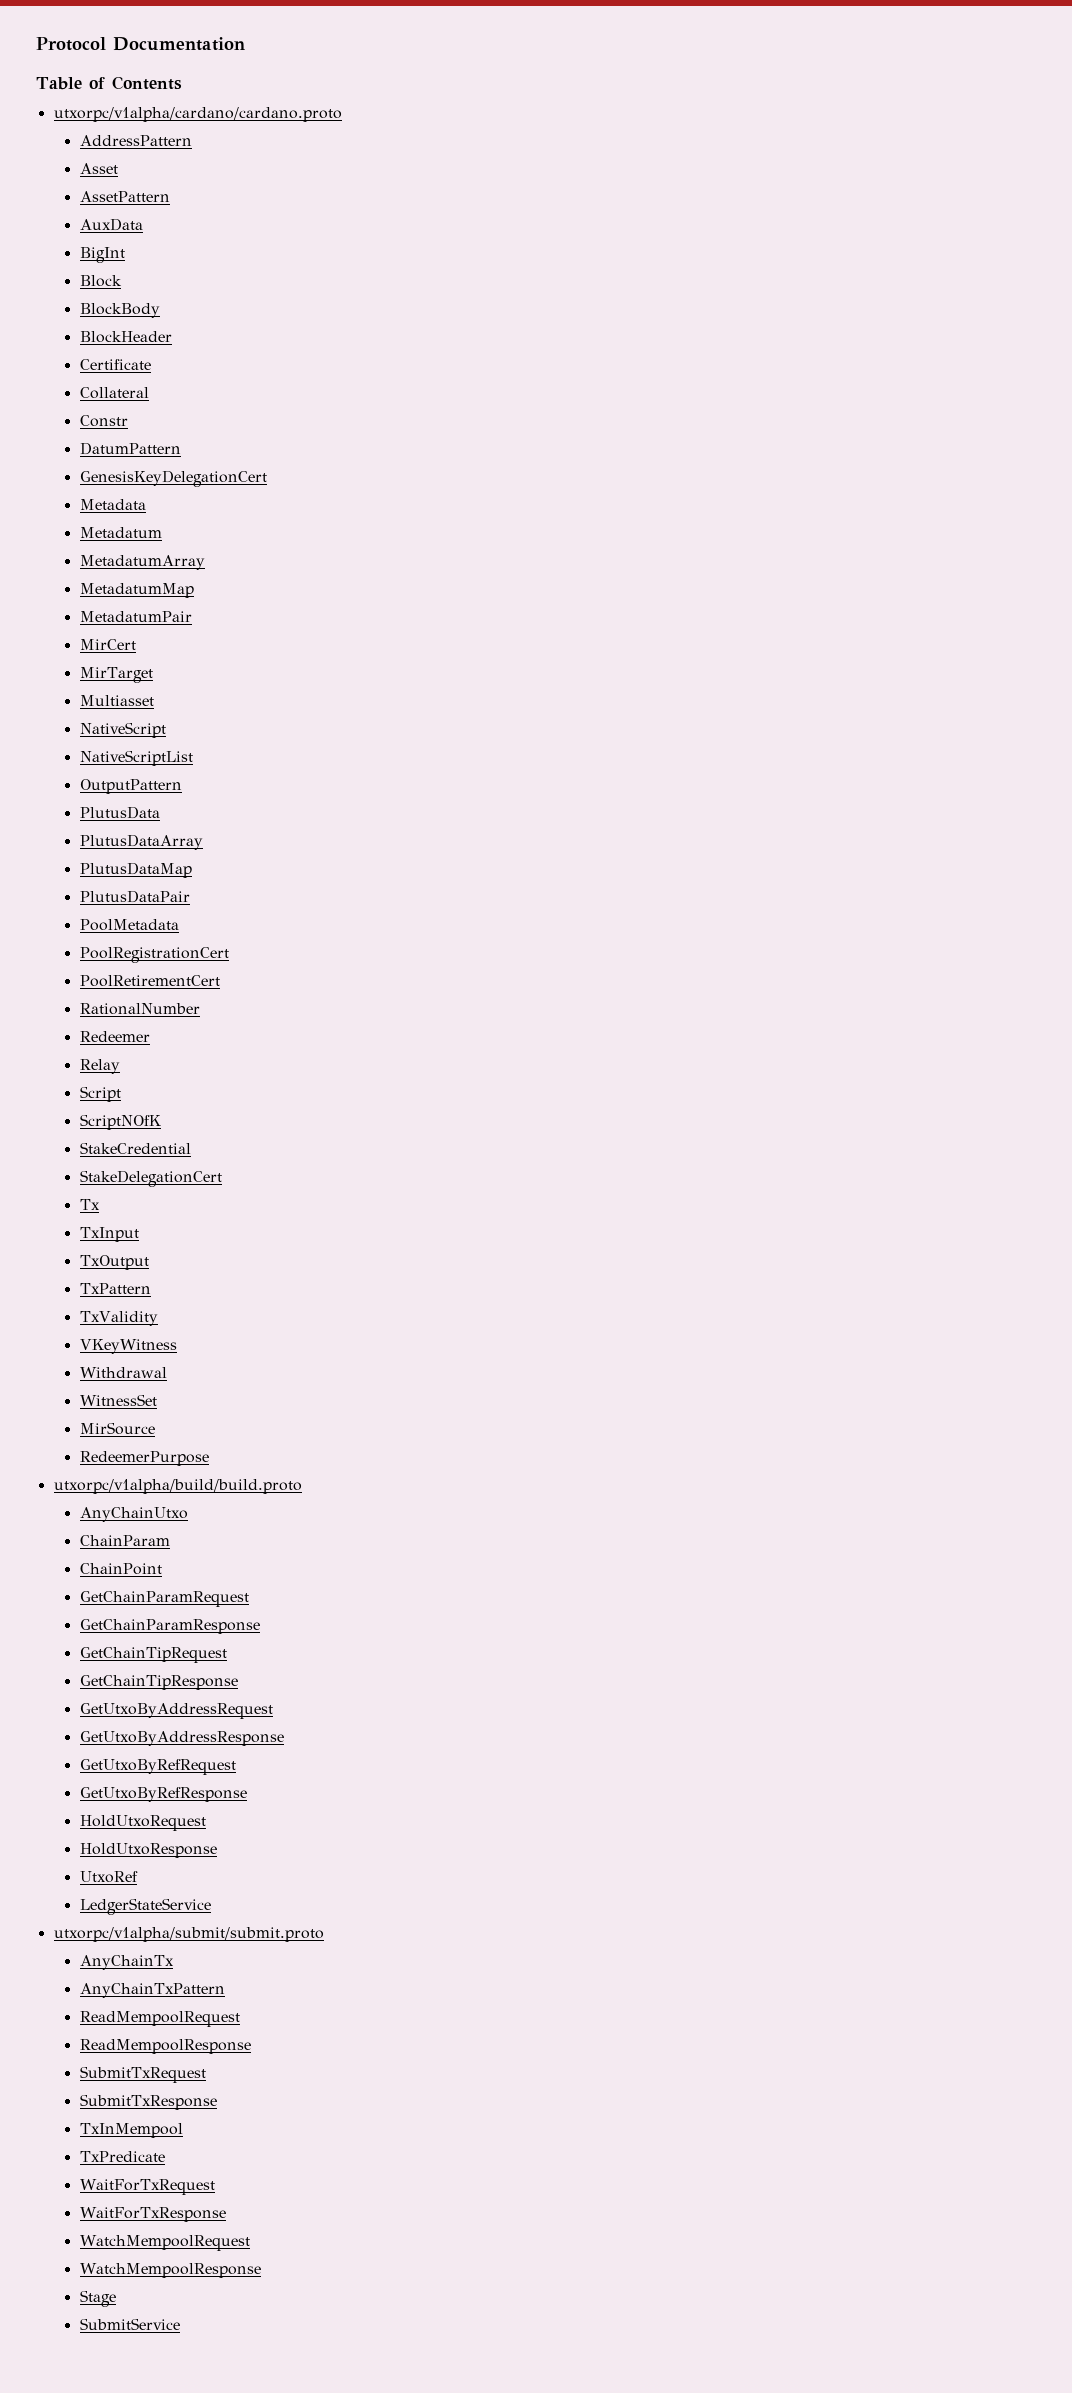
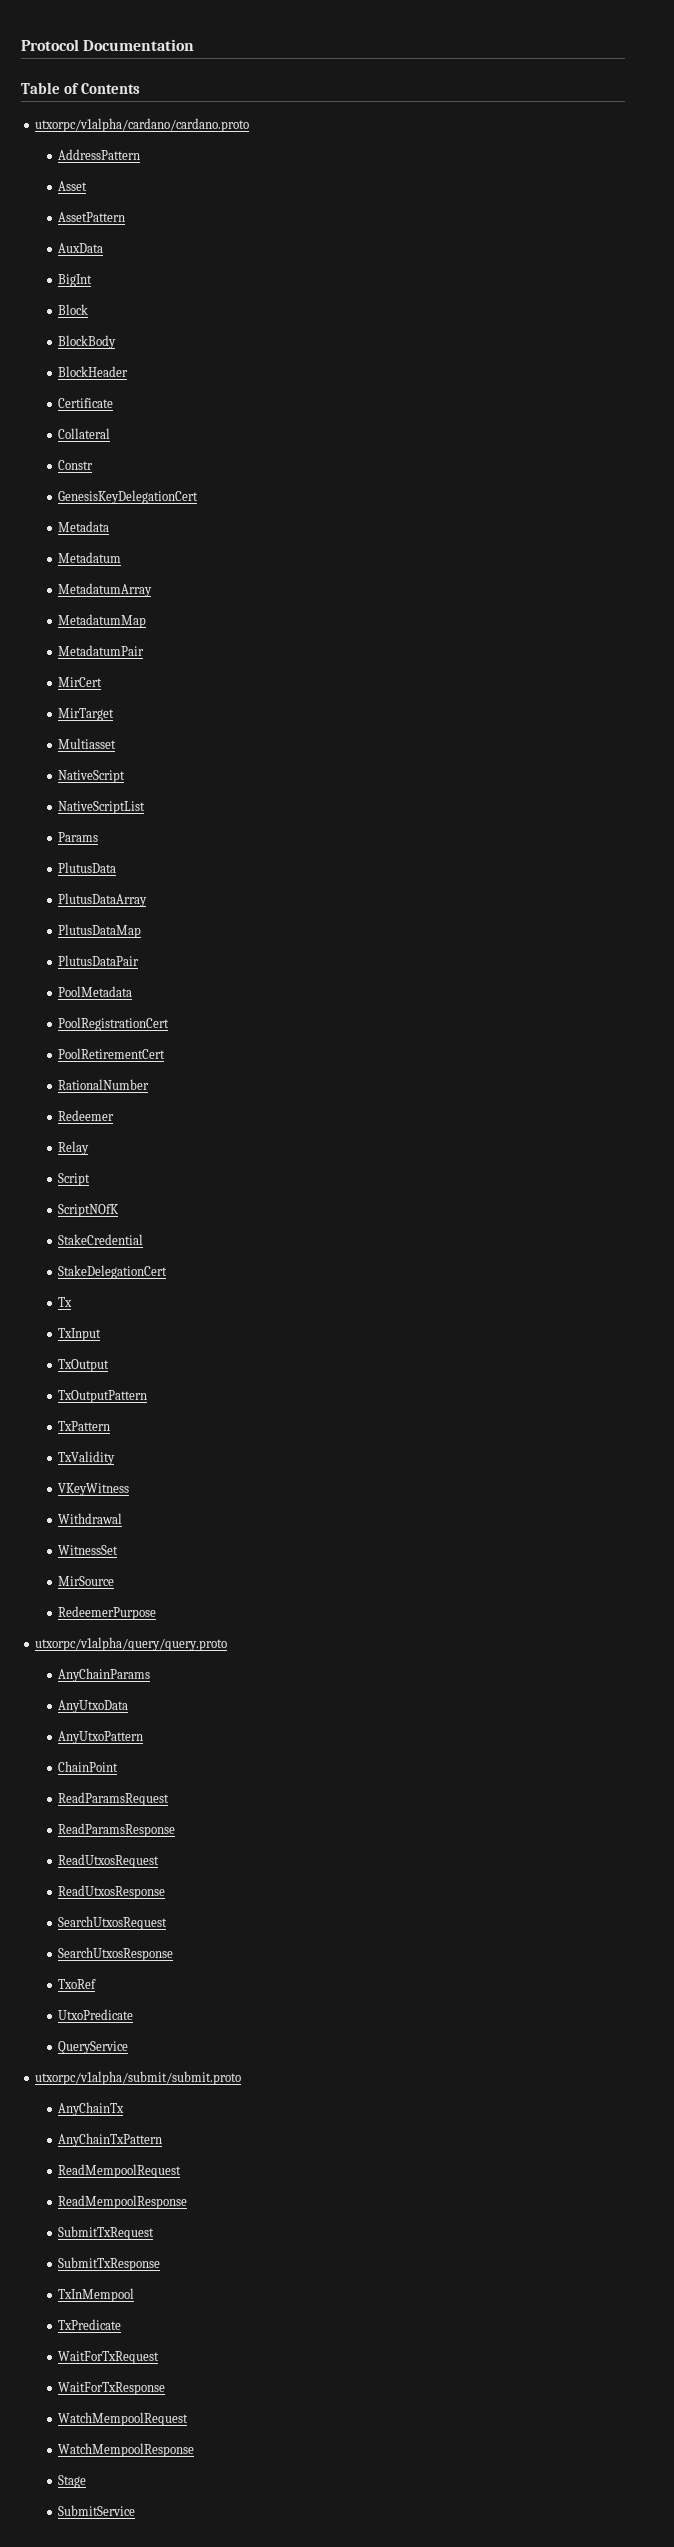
- DatumPattern
- OutputPattern
+ Params
+ TxOutputPattern
- utxorpc/v1alpha/build/build.proto
- AnyChainUtxo
- ChainParam
+ utxorpc/v1alpha/query/query.proto
+ AnyChainParams
+ AnyUtxoData
+ AnyUtxoPattern
  ChainPoint
- GetChainParamRequest
- GetChainParamResponse
- GetChainTipRequest
- GetChainTipResponse
- GetUtxoByAddressRequest
- GetUtxoByAddressResponse
- GetUtxoByRefRequest
- GetUtxoByRefResponse
- HoldUtxoRequest
- HoldUtxoResponse
- UtxoRef
- LedgerStateService
+ ReadParamsRequest
+ ReadParamsResponse
+ ReadUtxosRequest
+ ReadUtxosResponse
+ SearchUtxosRequest
+ SearchUtxosResponse
+ TxoRef
+ UtxoPredicate
+ QueryService

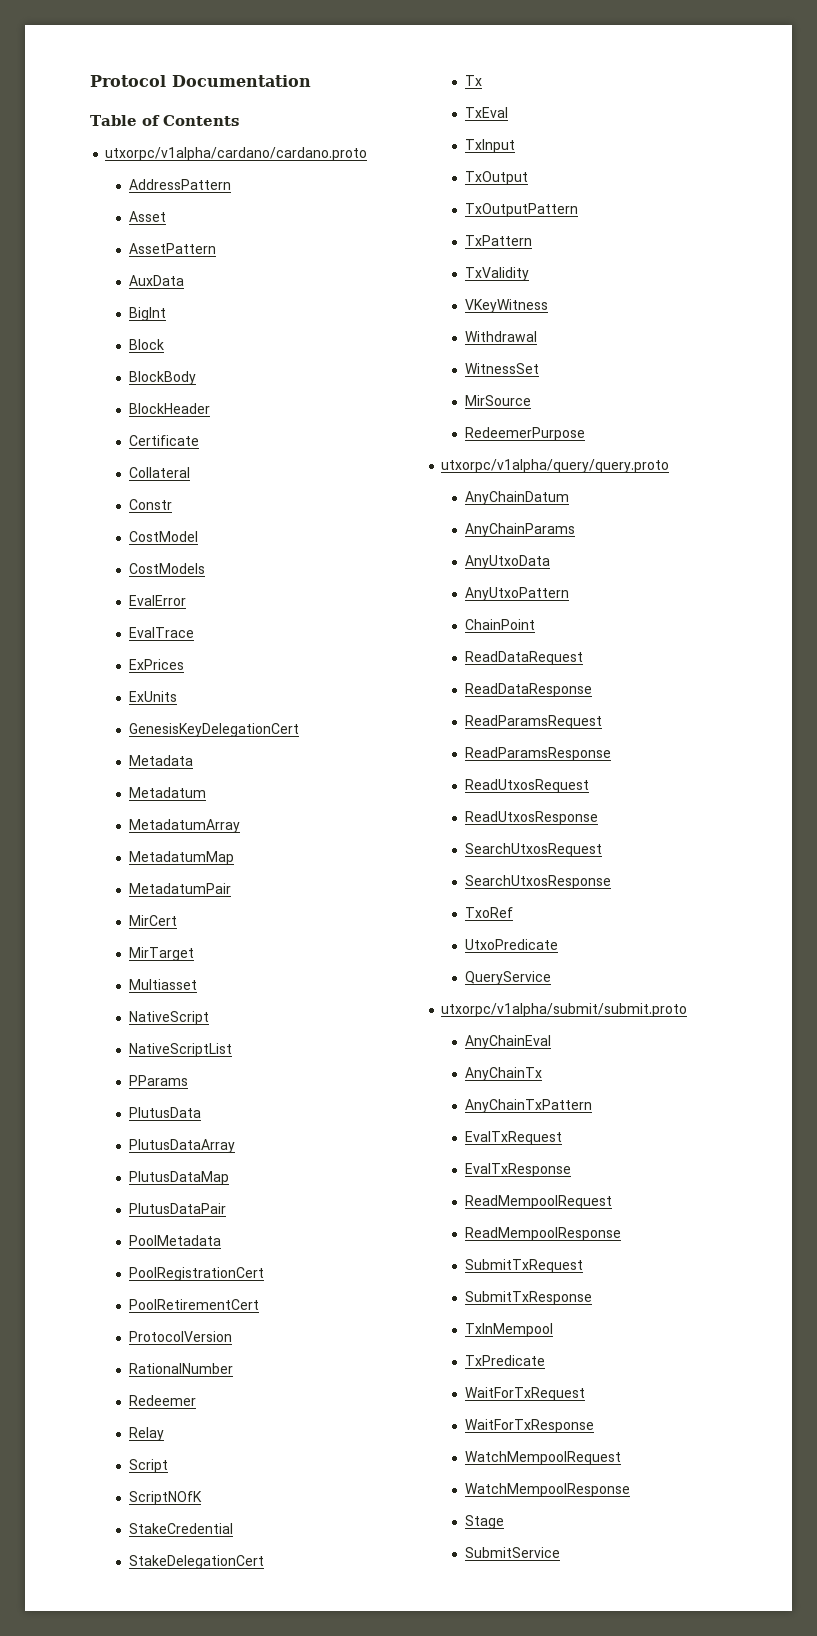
+ CostModel
+ CostModels
+ EvalError
+ EvalTrace
+ ExPrices
+ ExUnits
- Params
+ PParams
+ ProtocolVersion
+ TxEval
+ AnyChainDatum
+ ReadDataRequest
+ ReadDataResponse
+ AnyChainEval
+ EvalTxRequest
+ EvalTxResponse

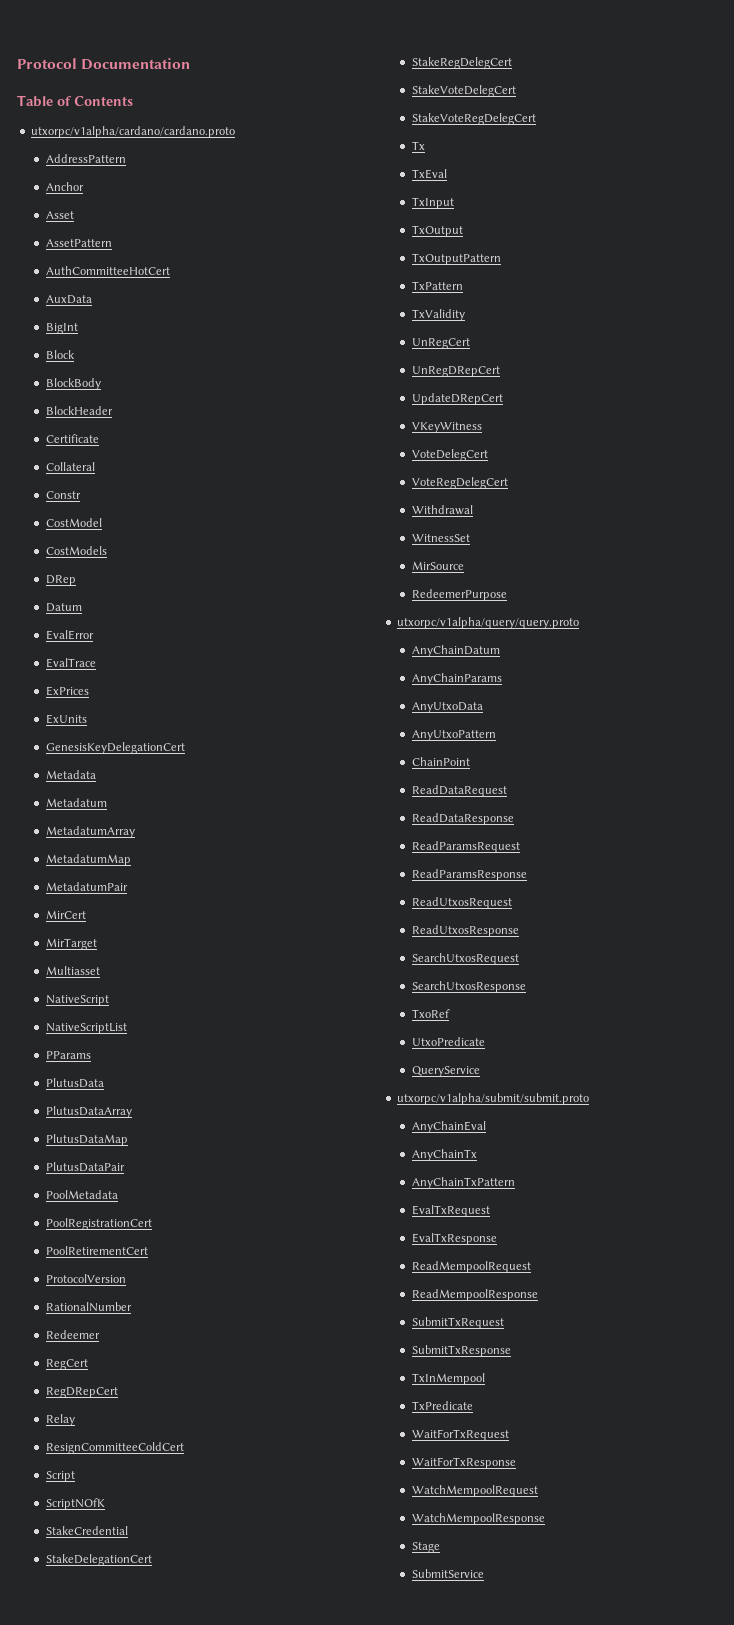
+ Anchor
+ AuthCommitteeHotCert
+ DRep
+ Datum
+ RegCert
+ RegDRepCert
+ ResignCommitteeColdCert
+ StakeRegDelegCert
+ StakeVoteDelegCert
+ StakeVoteRegDelegCert
+ UnRegCert
+ UnRegDRepCert
+ UpdateDRepCert
+ VoteDelegCert
+ VoteRegDelegCert

